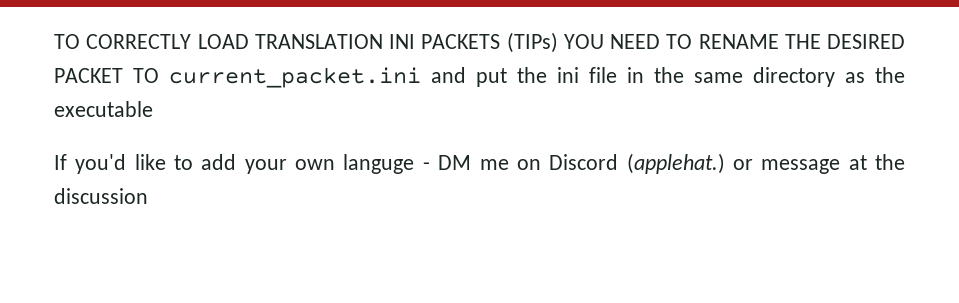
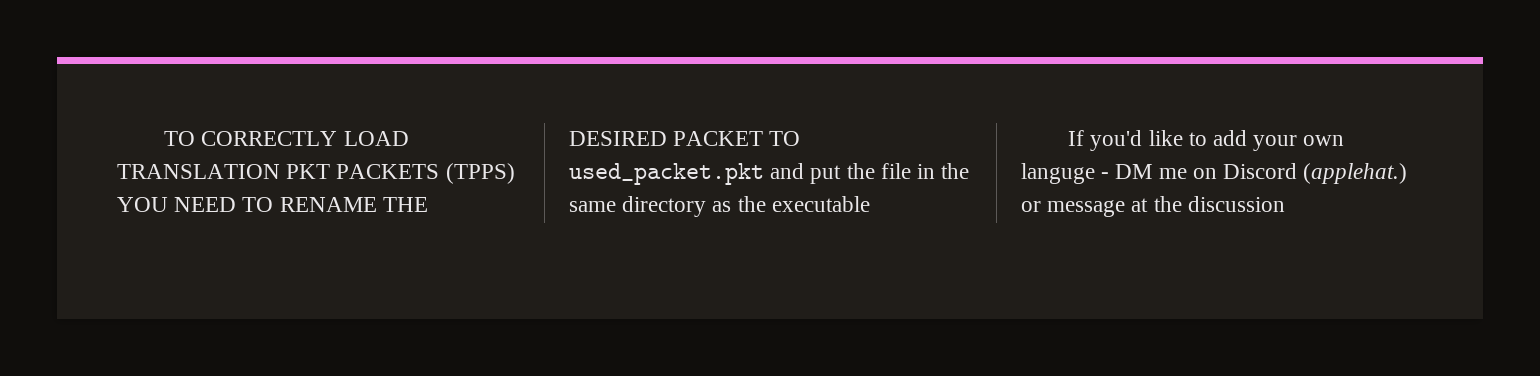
- TO CORRECTLY LOAD TRANSLATION INI PACKETS (TIPs) YOU NEED TO RENAME THE DESIRED PACKET TO current_packet.ini and put the ini file in the same directory as the executable
+ TO CORRECTLY LOAD TRANSLATION PKT PACKETS (TPPS) YOU NEED TO RENAME THE DESIRED PACKET TO used_packet.pkt and put the file in the same directory as the executable

